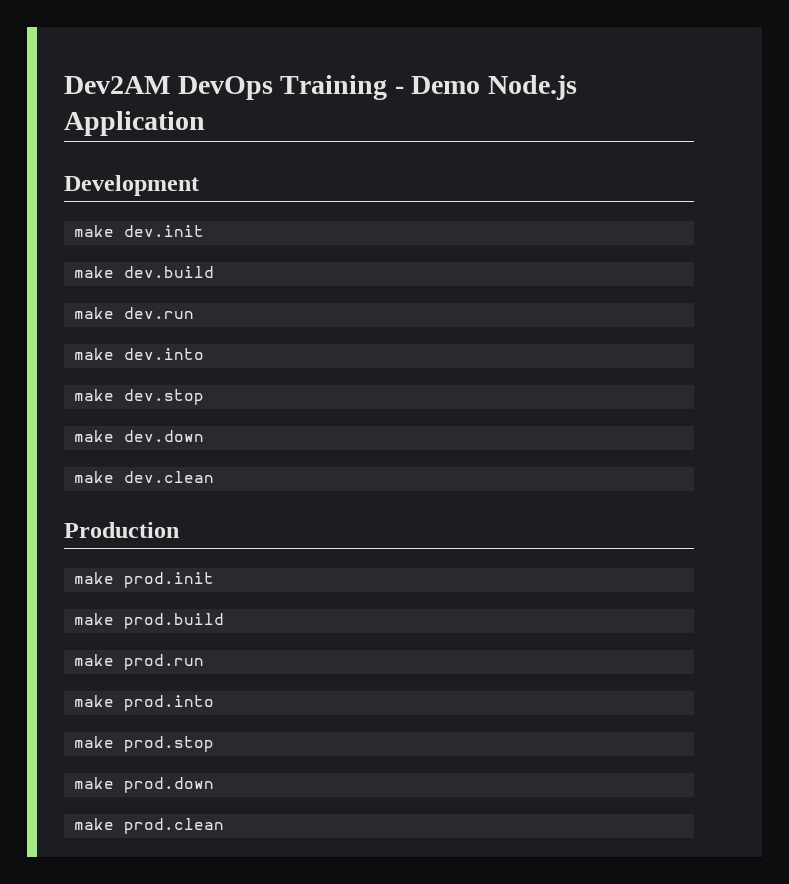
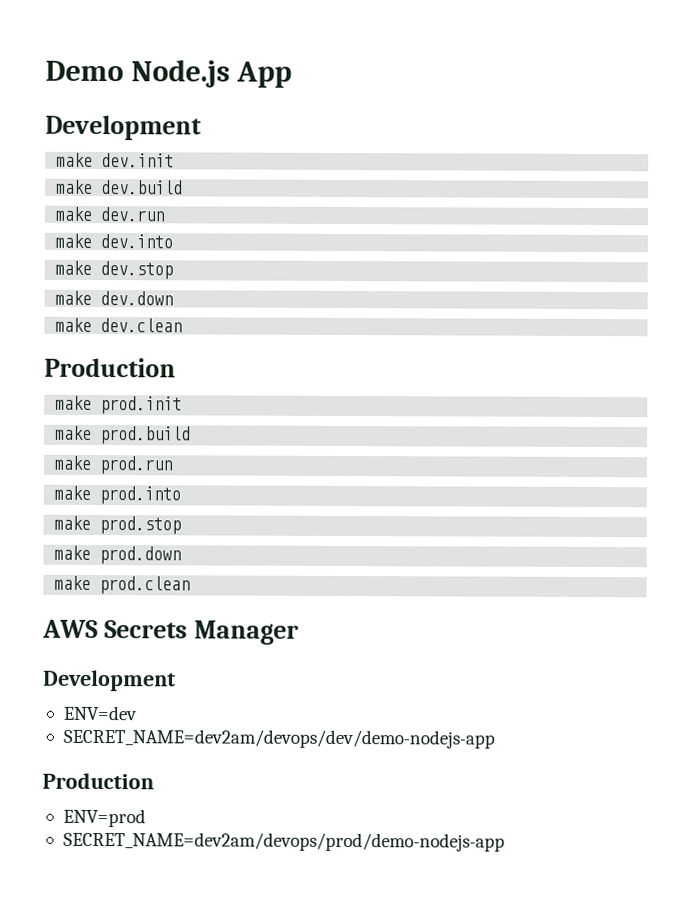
- Dev2AM DevOps Training - Demo Node.js Application
+ Demo Node.js App
+ AWS Secrets Manager
+ Development
+ ENV=dev
+ SECRET_NAME=dev2am/devops/dev/demo-nodejs-app
+ Production
+ ENV=prod
+ SECRET_NAME=dev2am/devops/prod/demo-nodejs-app

